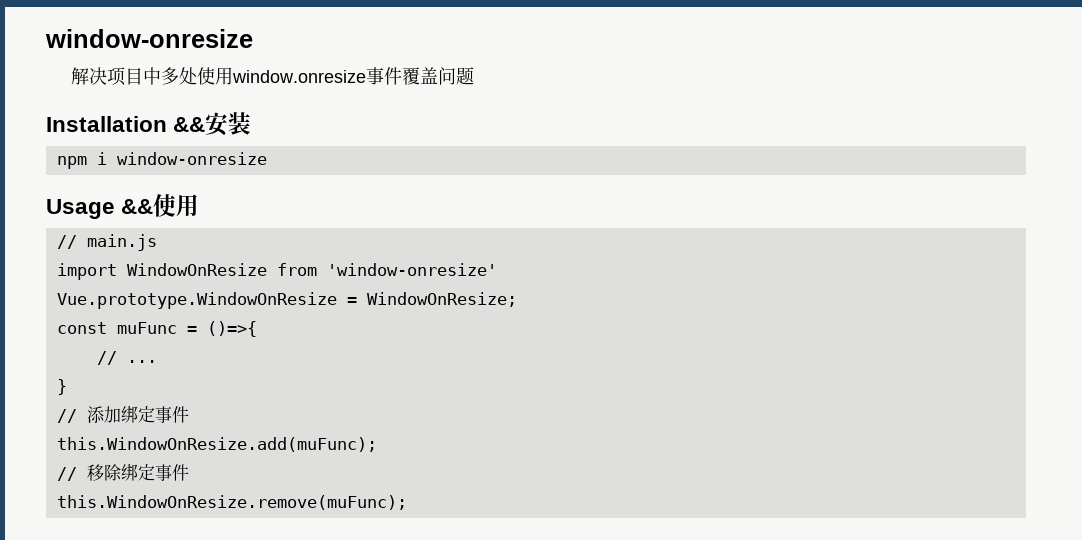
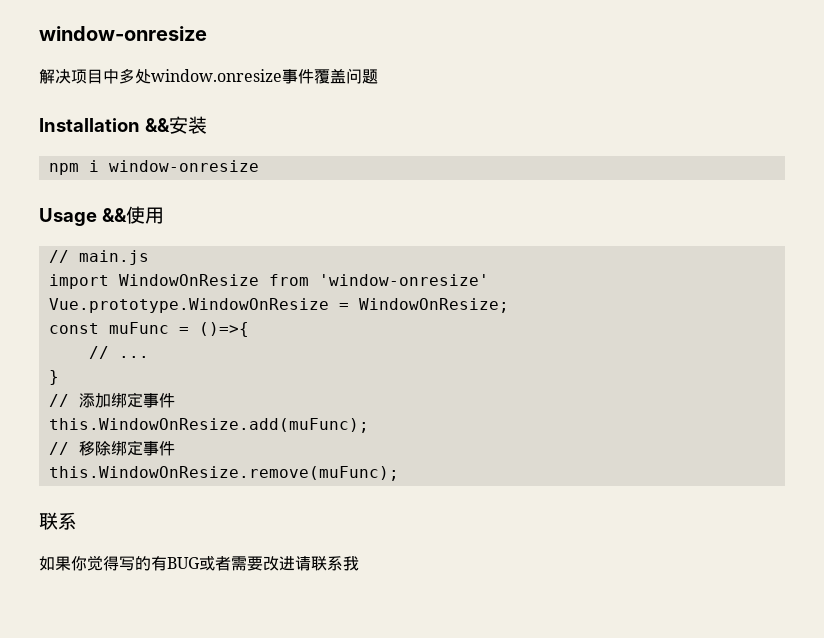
- 解决项目中多处使用window.onresize事件覆盖问题
+ 解决项目中多处window.onresize事件覆盖问题
  this.WindowOnResize.remove(muFunc);
+ 联系
+ 如果你觉得写的有BUG或者需要改进请联系我

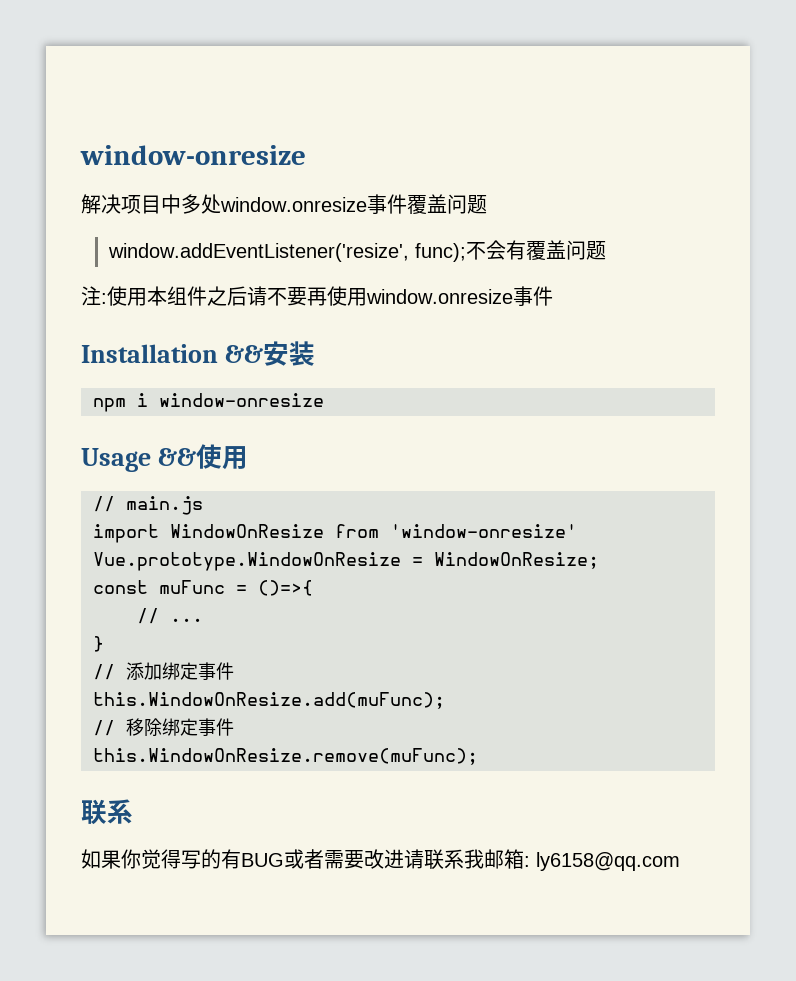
+ window.addEventListener('resize', func);不会有覆盖问题
+ 注:使用本组件之后请不要再使用window.onresize事件
- 如果你觉得写的有BUG或者需要改进请联系我
+ 如果你觉得写的有BUG或者需要改进请联系我邮箱: ly6158@qq.com

